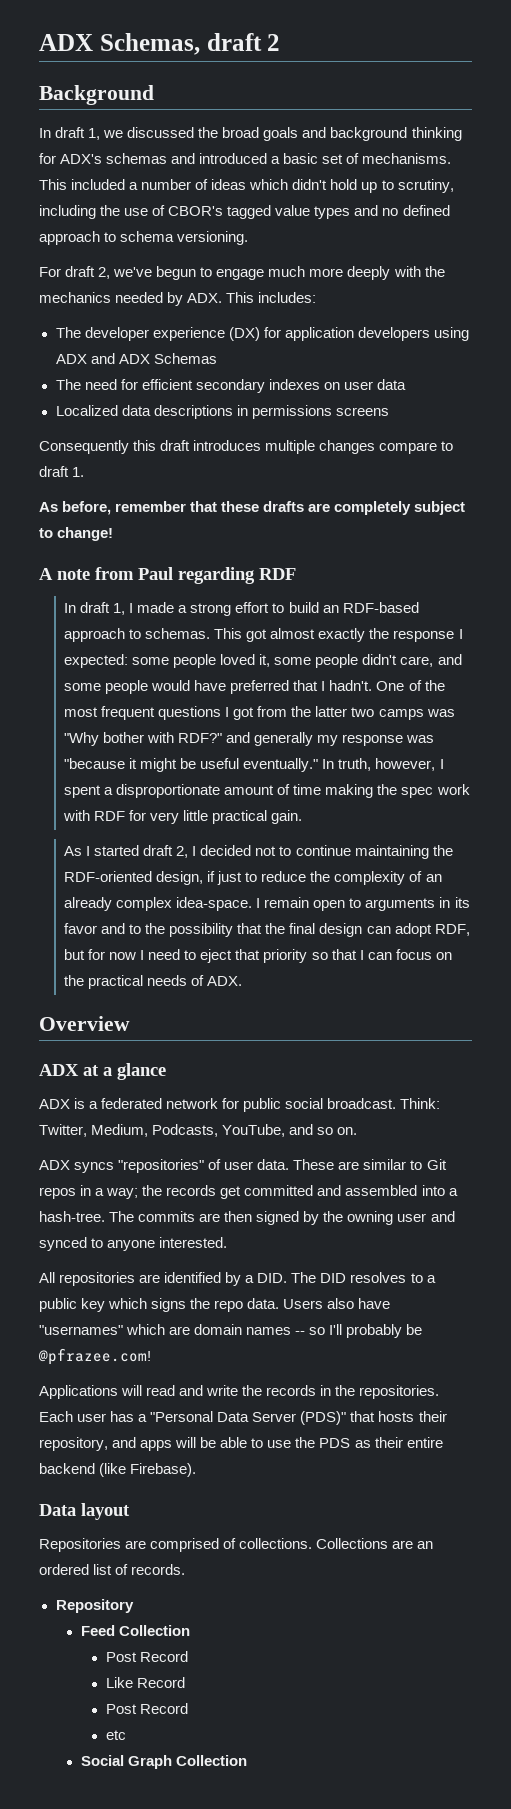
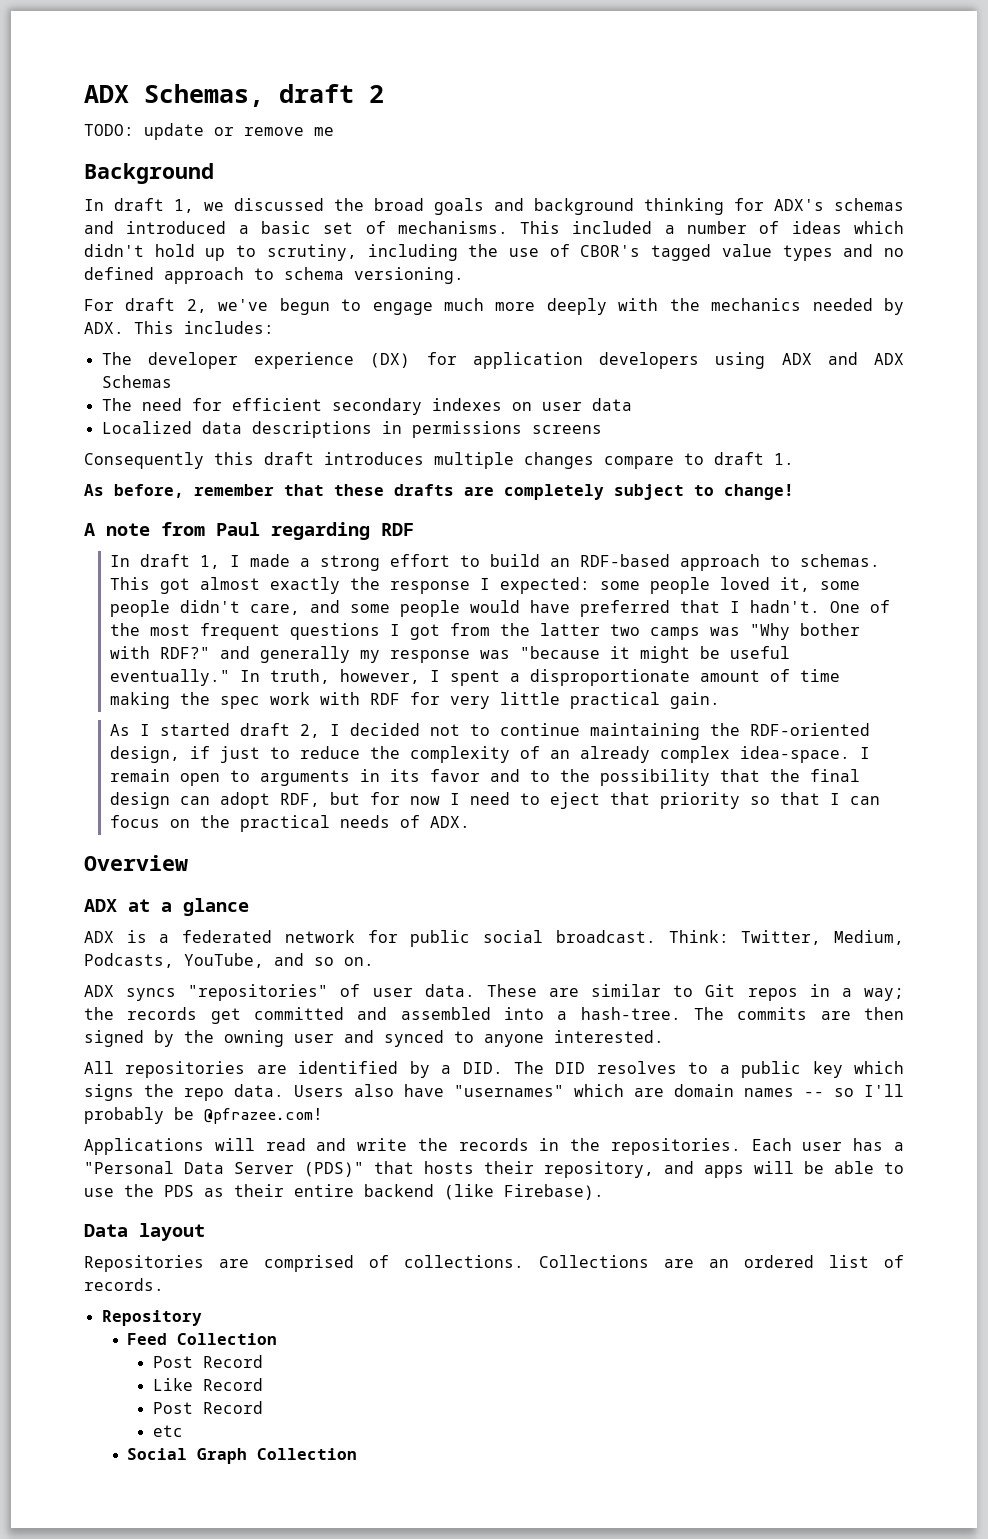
+ TODO: update or remove me

